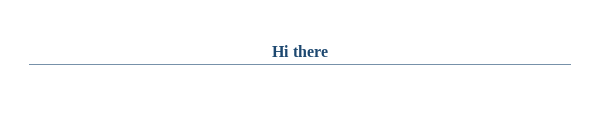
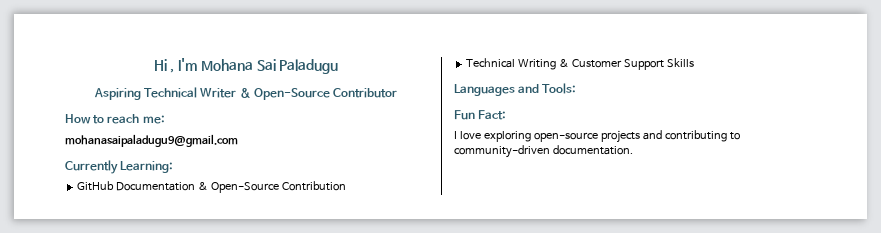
- Hi there
+ Hi , I'm Mohana Sai Paladugu
+ Aspiring Technical Writer & Open-Source Contributor
+ How to reach me:
+ mohanasaipaladugu9@gmail.com
+ Currently Learning:
+ GitHub Documentation & Open-Source Contribution
+ Technical Writing & Customer Support Skills
+ Languages and Tools:
+ Fun Fact:
+ I love exploring open-source projects and contributing to community-driven documentation.

